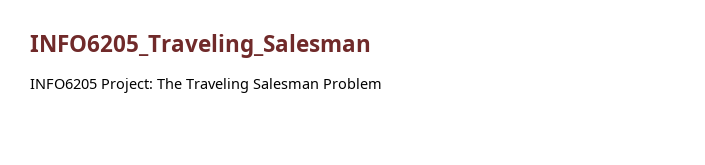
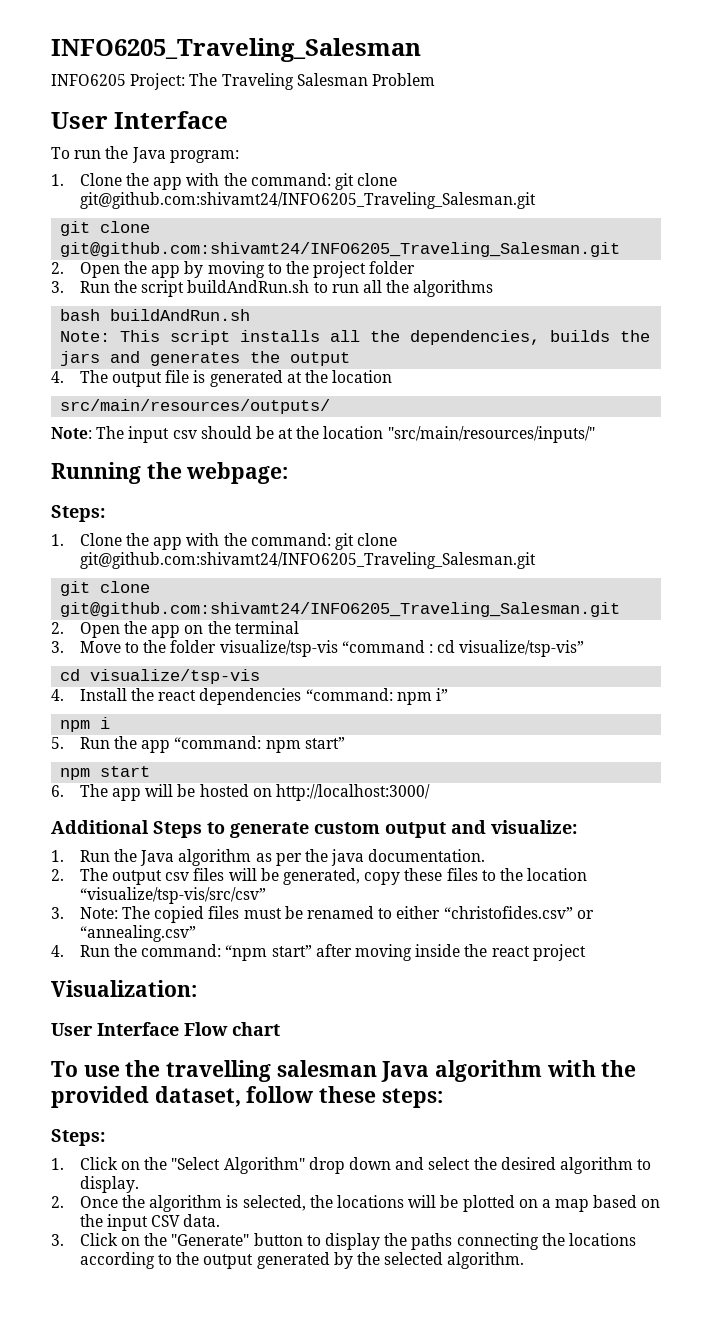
  INFO6205 Project: The Traveling Salesman Problem
+ User Interface
+ To run the Java program:
+ 1. Clone the app with the command: git clone git@github.com:shivamt24/INFO6205_Traveling_Salesman.git
+ git clone git@github.com:shivamt24/INFO6205_Traveling_Salesman.git
+ 2. Open the app by moving to the project folder
+ 3. Run the script buildAndRun.sh to run all the algorithms
+ bash buildAndRun.sh
+ Note: This script installs all the dependencies, builds the jars and generates the output
+ 4. The output file is generated at the location
+ src/main/resources/outputs/
+ Note: The input csv should be at the location "src/main/resources/inputs/"
+ Running the webpage:
+ Steps:
+ 1. Clone the app with the command: git clone git@github.com:shivamt24/INFO6205_Traveling_Salesman.git
+ git clone git@github.com:shivamt24/INFO6205_Traveling_Salesman.git
+ 2. Open the app on the terminal
+ 3. Move to the folder visualize/tsp-vis “command : cd visualize/tsp-vis”
+ cd visualize/tsp-vis
+ 4. Install the react dependencies “command: npm i”
+ npm i
+ 5. Run the app “command: npm start”
+ npm start
+ 6. The app will be hosted on http://localhost:3000/
+ Additional Steps to generate custom output and visualize:
+ 1. Run the Java algorithm as per the java documentation.
+ 2. The output csv files will be generated, copy these files to the location “visualize/tsp-vis/src/csv”
+ 3. Note: The copied files must be renamed to either “christofides.csv” or “annealing.csv”
+ 4. Run the command: “npm start” after moving inside the react project
+ Visualization:
+ User Interface Flow chart
+ To use the travelling salesman Java algorithm with the provided dataset, follow these steps:
+ Steps:
+ 1. Click on the "Select Algorithm" drop down and select the desired algorithm to display.
+ 2. Once the algorithm is selected, the locations will be plotted on a map based on the input CSV data.
+ 3. Click on the "Generate" button to display the paths connecting the locations according to the output generated by the selected algorithm.

